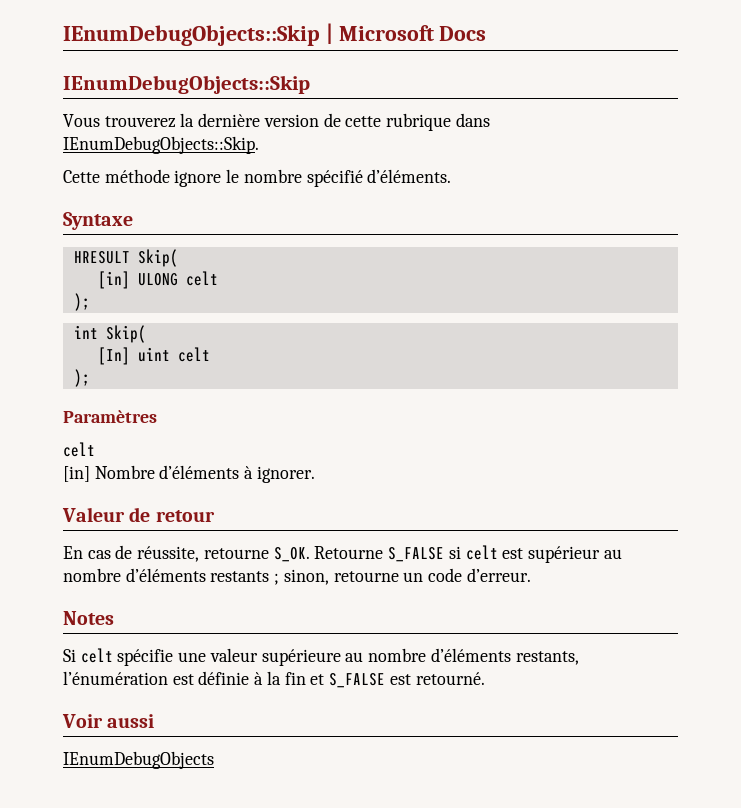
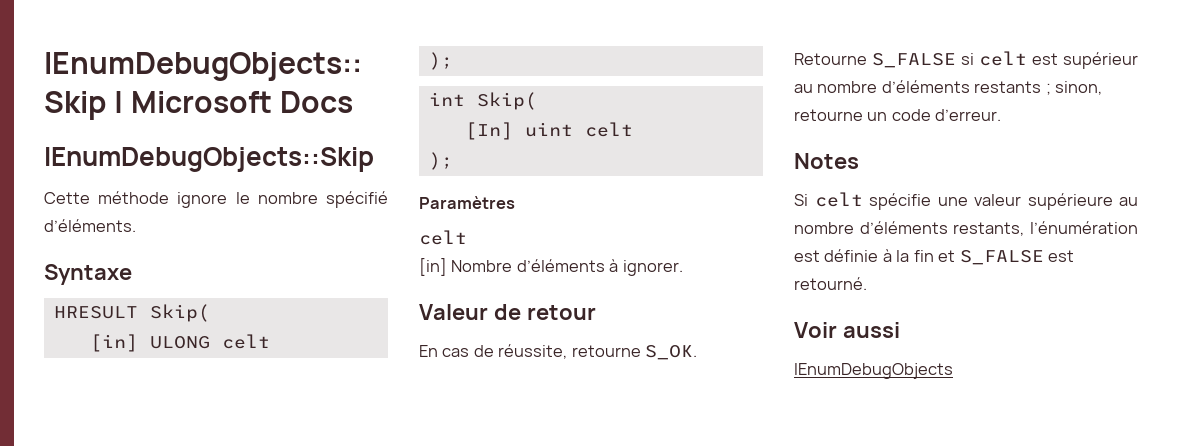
- Vous trouverez la dernière version de cette rubrique dans IEnumDebugObjects::Skip.

